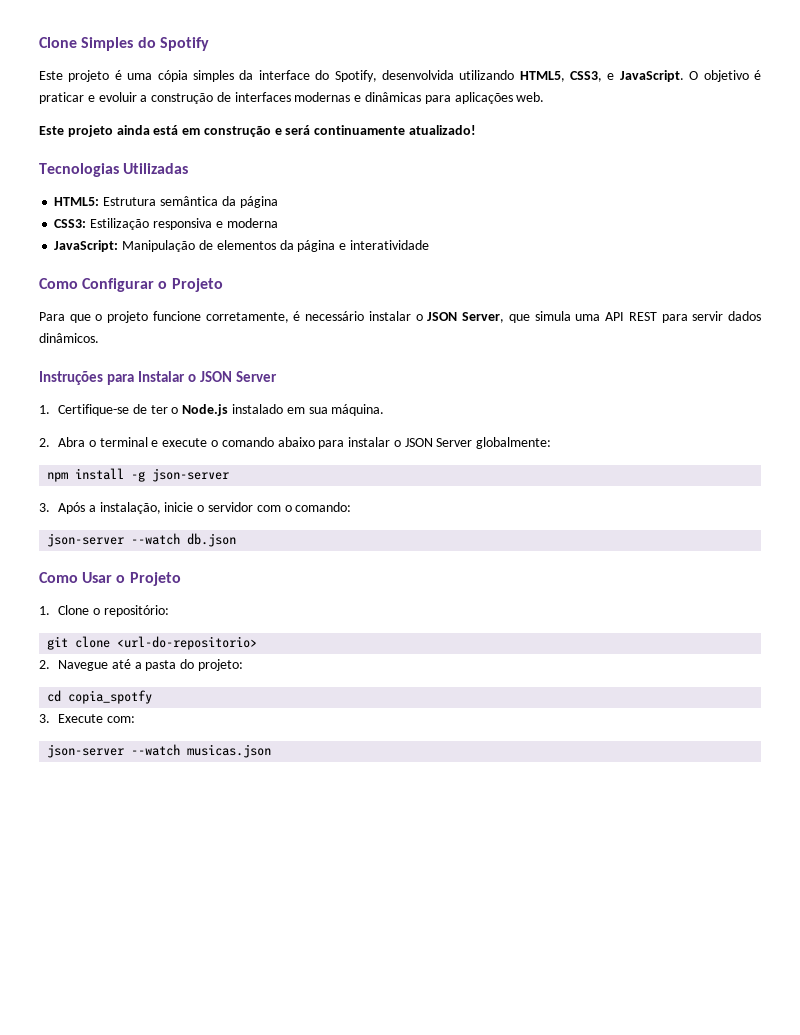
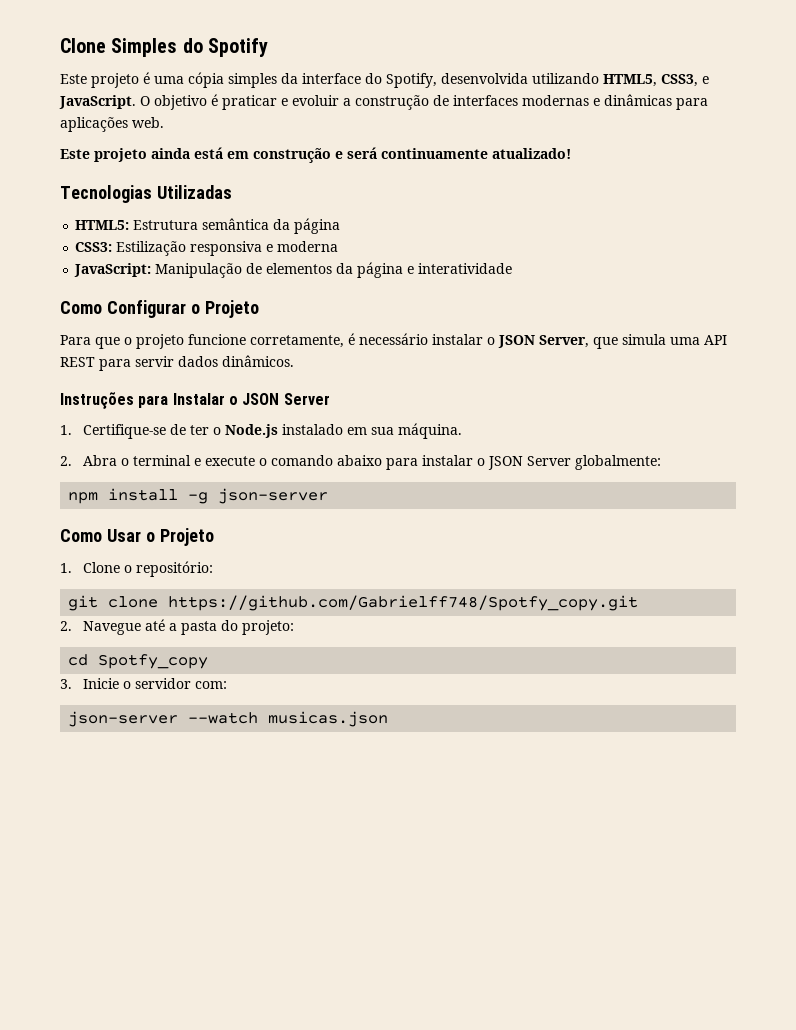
- 3. Após a instalação, inicie o servidor com o comando:
- json-server --watch db.json
- git clone <url-do-repositorio>
+ git clone https://github.com/Gabrielff748/Spotfy_copy.git
- cd copia_spotfy
- 3. Execute com:
+ cd Spotfy_copy
+ 3. Inicie o servidor com:

